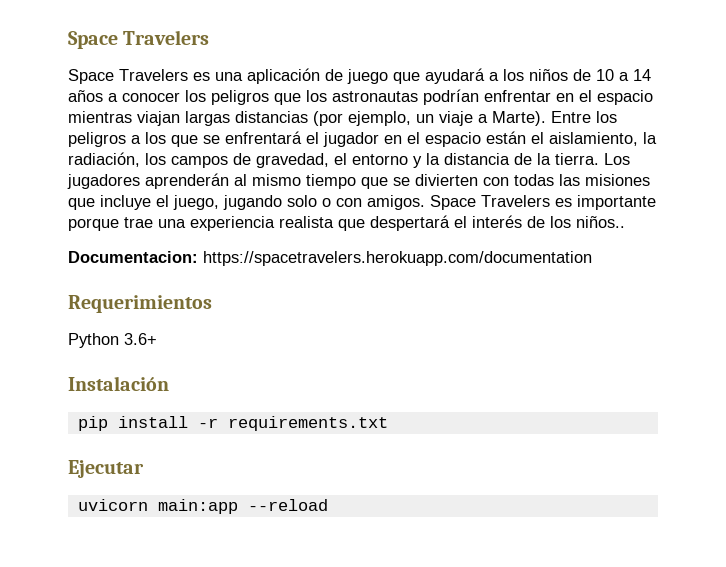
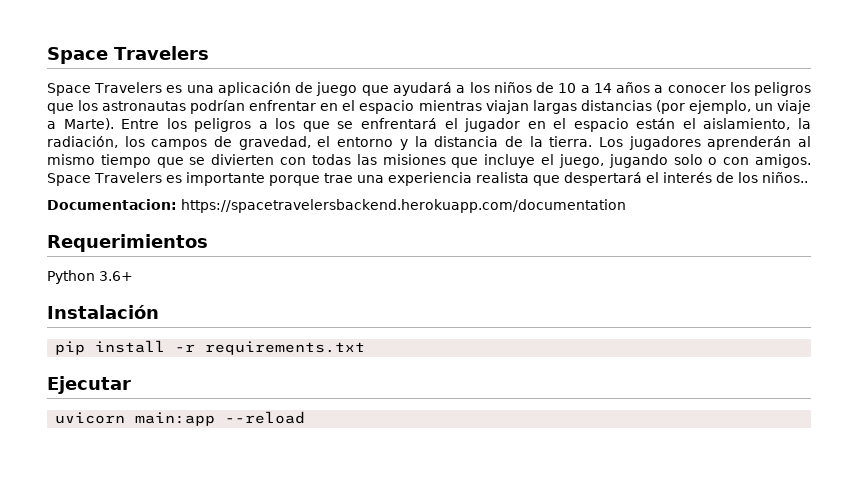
- Documentacion: https://spacetravelers.herokuapp.com/documentation
+ Documentacion: https://spacetravelersbackend.herokuapp.com/documentation

